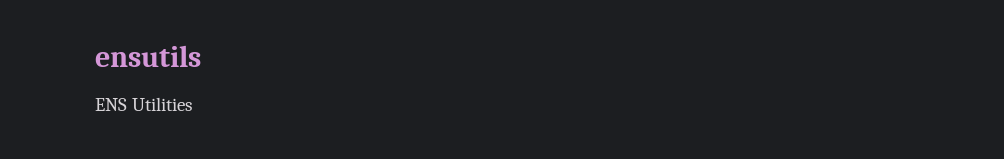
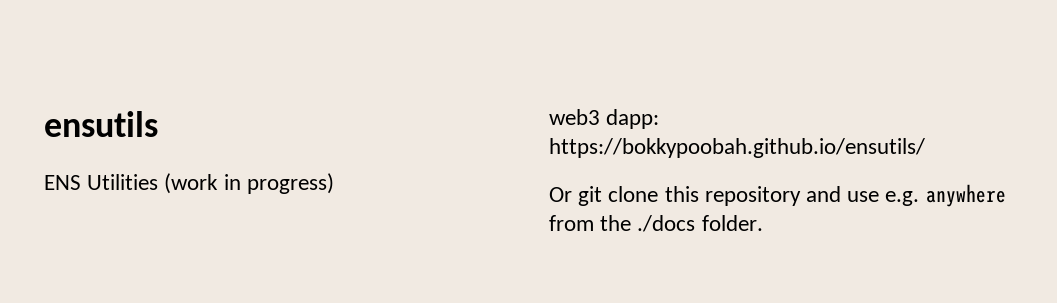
- ENS Utilities
+ ENS Utilities (work in progress)
+ web3 dapp: https://bokkypoobah.github.io/ensutils/
+ Or git clone this repository and use e.g. anywhere from the ./docs folder.

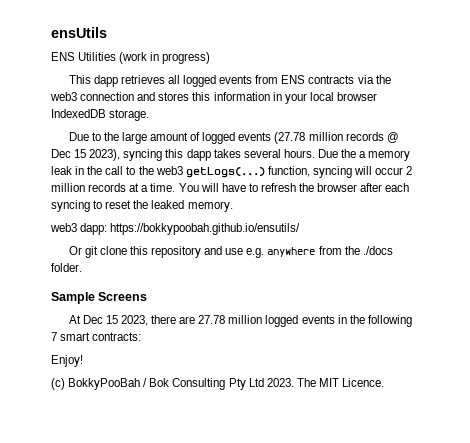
- ensutils
+ ensUtils
+ This dapp retrieves all logged events from ENS contracts via the web3 connection and stores this information in your local browser IndexedDB storage.
+ Due to the large amount of logged events (27.78 million records @ Dec 15 2023), syncing this dapp takes several hours. Due the a memory leak in the call to the web3 getLogs(...) function, syncing will occur 2 million records at a time. You will have to refresh the browser after each syncing to reset the leaked memory.
+ Sample Screens
+ At Dec 15 2023, there are 27.78 million logged events in the following 7 smart contracts:
+ Enjoy!
+ (c) BokkyPooBah / Bok Consulting Pty Ltd 2023. The MIT Licence.

